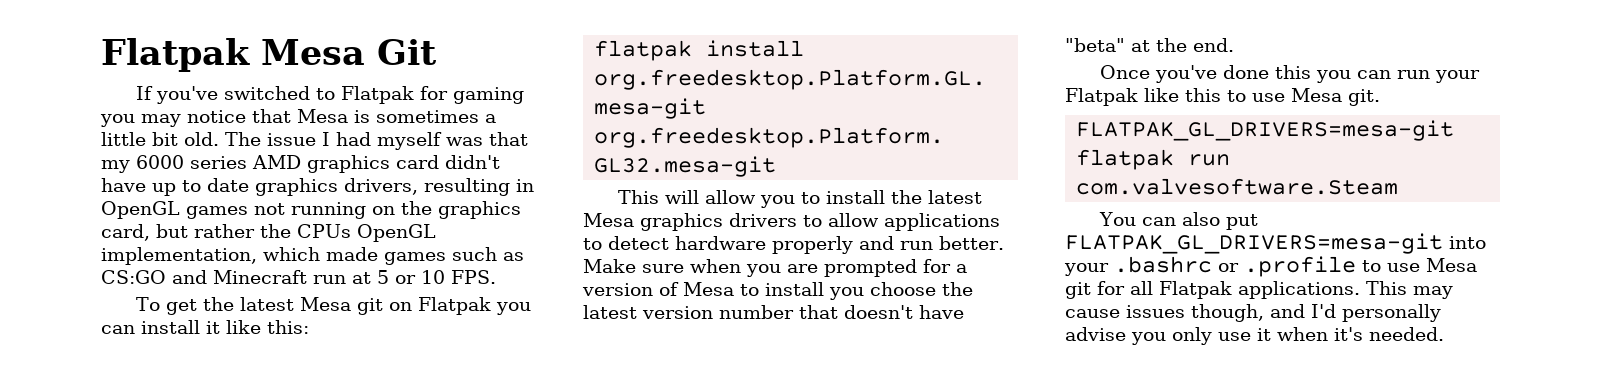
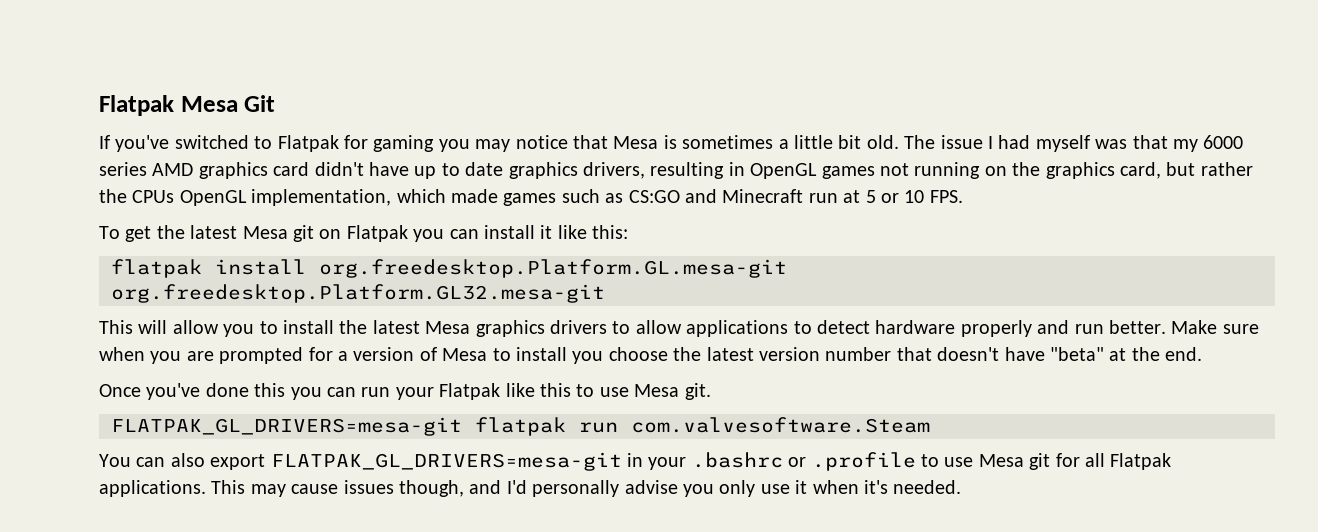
- You can also put FLATPAK_GL_DRIVERS=mesa-git into your .bashrc or .profile to use Mesa git for all Flatpak applications.
+ You can also export FLATPAK_GL_DRIVERS=mesa-git in your .bashrc or .profile to use Mesa git for all Flatpak applications.

